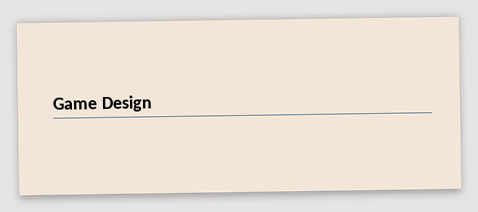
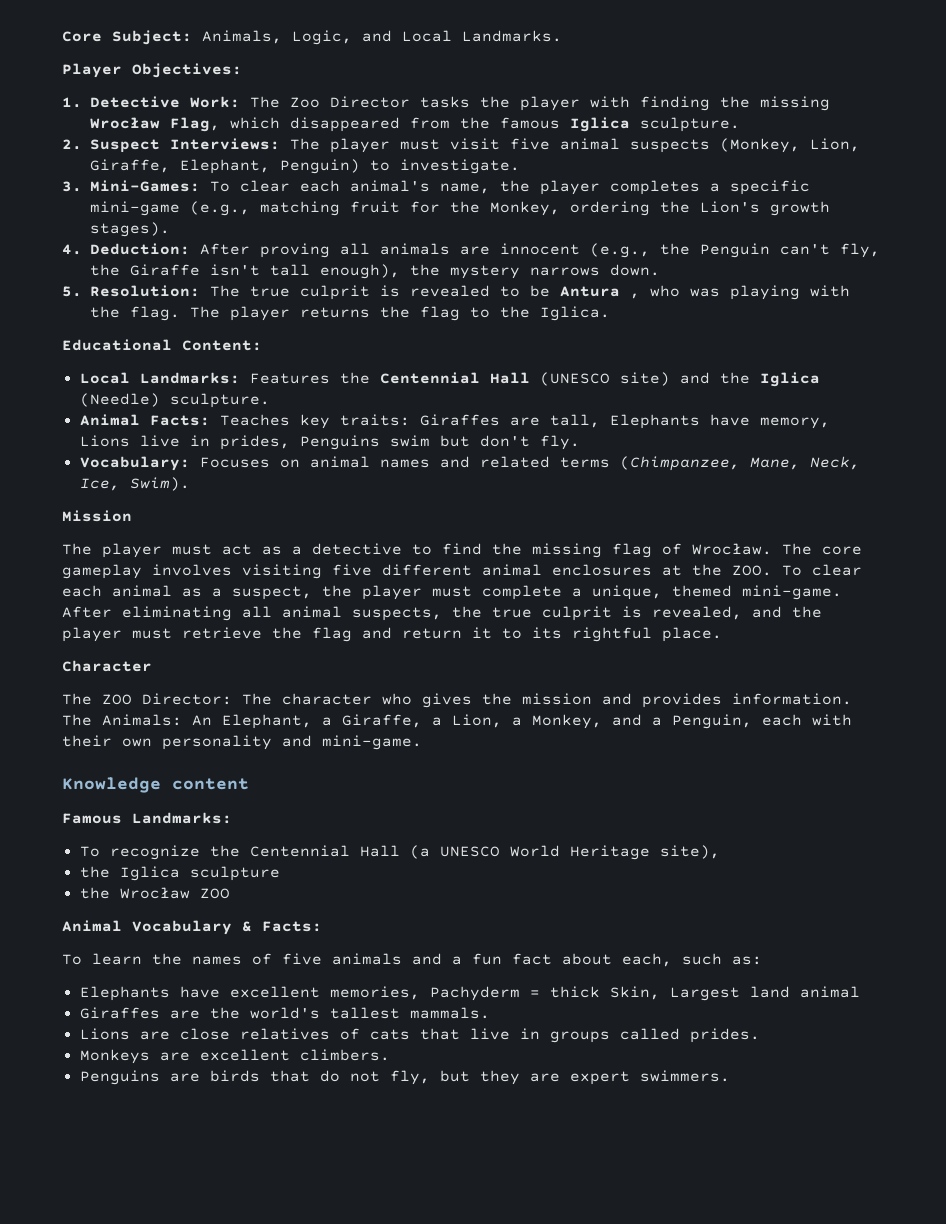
- Game Design
+ Core Subject: Animals, Logic, and Local Landmarks.
+ Player Objectives:
+ 1. Detective Work: The Zoo Director tasks the player with finding the missing Wrocław Flag, which disappeared from the famous Iglica sculpture.
+ 2. Suspect Interviews: The player must visit five animal suspects (Monkey, Lion, Giraffe, Elephant, Penguin) to investigate.
+ 3. Mini-Games: To clear each animal's name, the player completes a specific mini-game (e.g., matching fruit for the Monkey, ordering the Lion's growth stages).
+ 4. Deduction: After proving all animals are innocent (e.g., the Penguin can't fly, the Giraffe isn't tall enough), the mystery narrows down.
+ 5. Resolution: The true culprit is revealed to be Antura , who was playing with the flag. The player returns the flag to the Iglica.
+ Educational Content:
+ Local Landmarks: Features the Centennial Hall (UNESCO site) and the Iglica (Needle) sculpture.
+ Animal Facts: Teaches key traits: Giraffes are tall, Elephants have memory, Lions live in prides, Penguins swim but don't fly.
+ Vocabulary: Focuses on animal names and related terms (Chimpanzee, Mane, Neck, Ice, Swim).
+ Mission
+ The player must act as a detective to find the missing flag of Wrocław. The core gameplay involves visiting five different animal enclosures at the ZOO. To clear each animal as a suspect, the player must complete a unique, themed mini-game. After eliminating all animal suspects, the true culprit is revealed, and the player must retrieve the flag and return it to its rightful place.
+ Character
+ The ZOO Director: The character who gives the mission and provides information. The Animals: An Elephant, a Giraffe, a Lion, a Monkey, and a Penguin, each with their own personality and mini-game.
+ Knowledge content
+ Famous Landmarks:
+ To recognize the Centennial Hall (a UNESCO World Heritage site),
+ the Iglica sculpture
+ the Wrocław ZOO
+ Animal Vocabulary & Facts:
+ To learn the names of five animals and a fun fact about each, such as:
+ Elephants have excellent memories, Pachyderm = thick Skin, Largest land animal
+ Giraffes are the world's tallest mammals.
+ Lions are close relatives of cats that live in groups called prides.
+ Monkeys are excellent climbers.
+ Penguins are birds that do not fly, but they are expert swimmers.

